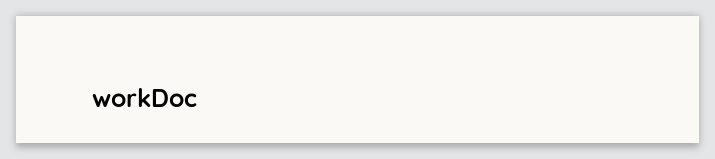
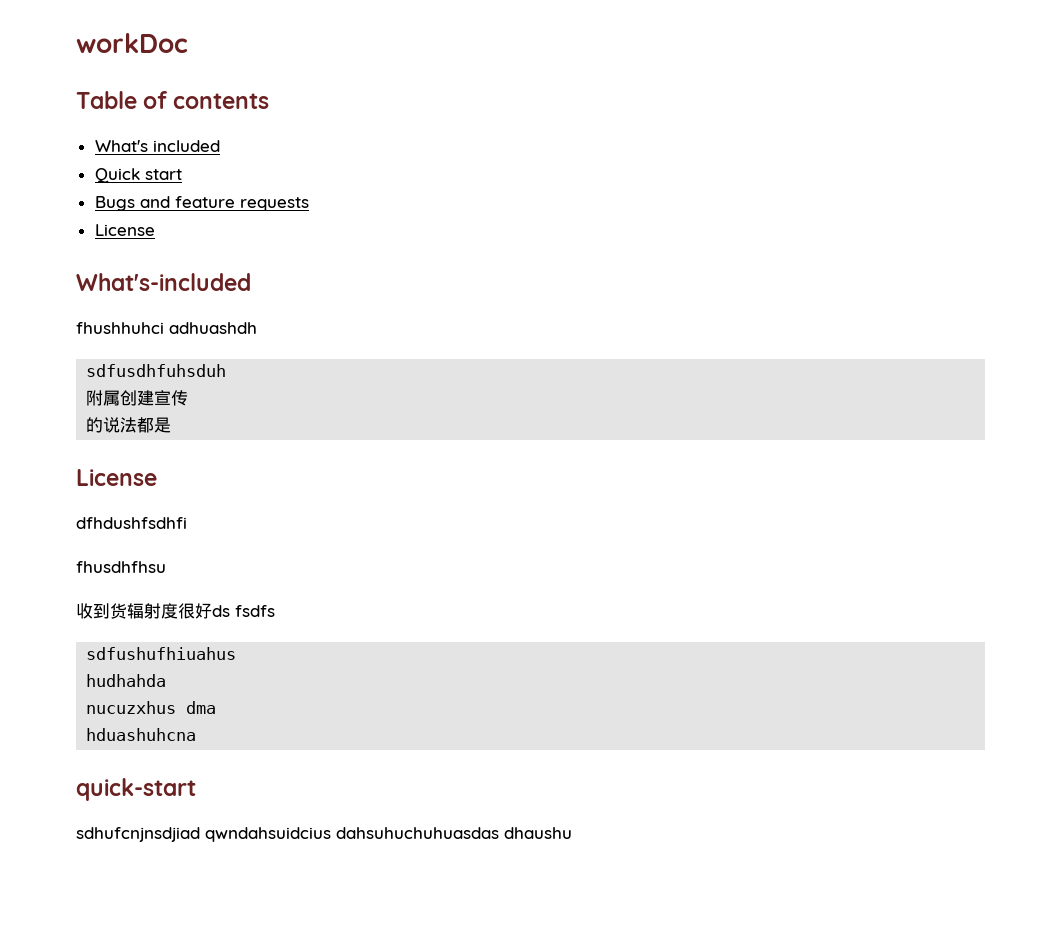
+ Table of contents
+ What's included
+ Quick start
+ Bugs and feature requests
+ License
+ What's-included
+ fhushhuhci adhuashdh
+ sdfusdhfuhsduh
+ 附属创建宣传
+ 的说法都是
+ License
+ dfhdushfsdhfi
+ fhusdhfhsu
+ 收到货辐射度很好ds fsdfs
+ sdfushufhiuahus
+ hudhahda
+ nucuzxhus dma
+ hduashuhcna
+ quick-start
+ sdhufcnjnsdjiad qwndahsuidcius dahsuhuchuhuasdas dhaushu

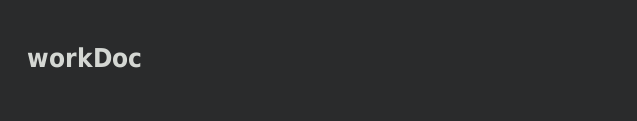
- Table of contents
- What's included
- Quick start
- Bugs and feature requests
- License
- What's-included
- fhushhuhci adhuashdh
- sdfusdhfuhsduh
- 附属创建宣传
- 的说法都是
- License
- dfhdushfsdhfi
- fhusdhfhsu
- 收到货辐射度很好ds fsdfs
- sdfushufhiuahus
- hudhahda
- nucuzxhus dma
- hduashuhcna
- quick-start
- sdhufcnjnsdjiad qwndahsuidcius dahsuhuchuhuasdas dhaushu

